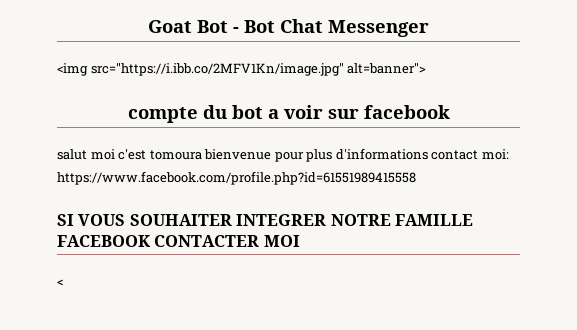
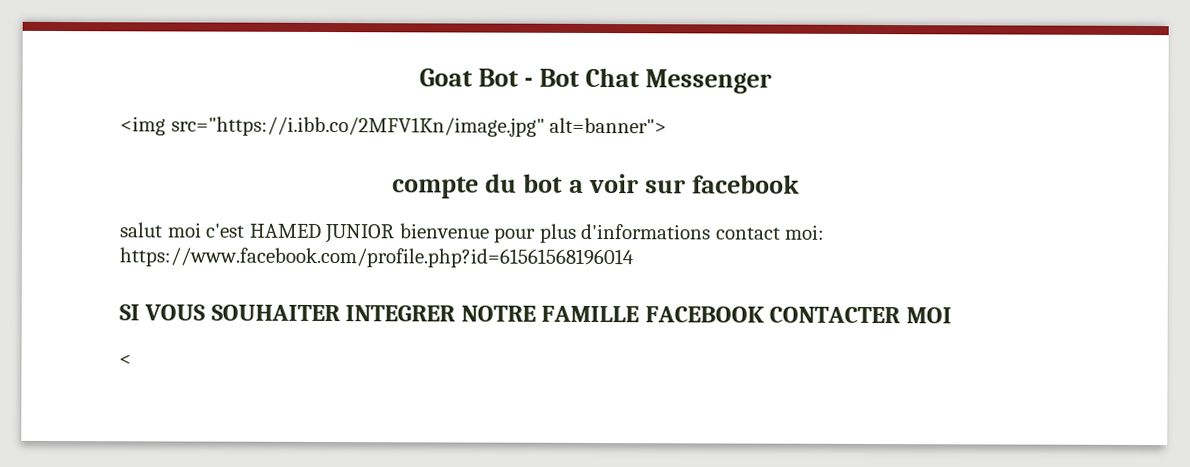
- salut moi c'est tomoura bienvenue pour plus d'informations contact moi: https://www.facebook.com/profile.php?id=61551989415558
+ salut moi c'est HAMED JUNIOR bienvenue pour plus d'informations contact moi: https://www.facebook.com/profile.php?id=61561568196014

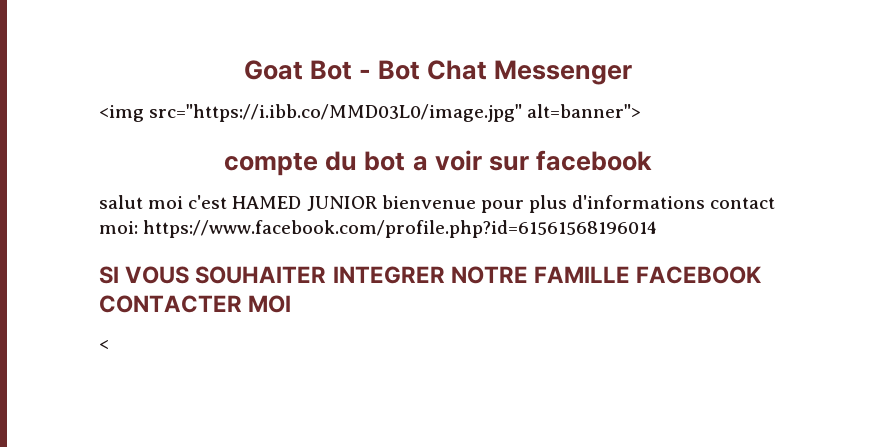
- <img src="https://i.ibb.co/2MFV1Kn/image.jpg" alt=banner">
+ <img src="https://i.ibb.co/MMD03L0/image.jpg" alt=banner">

